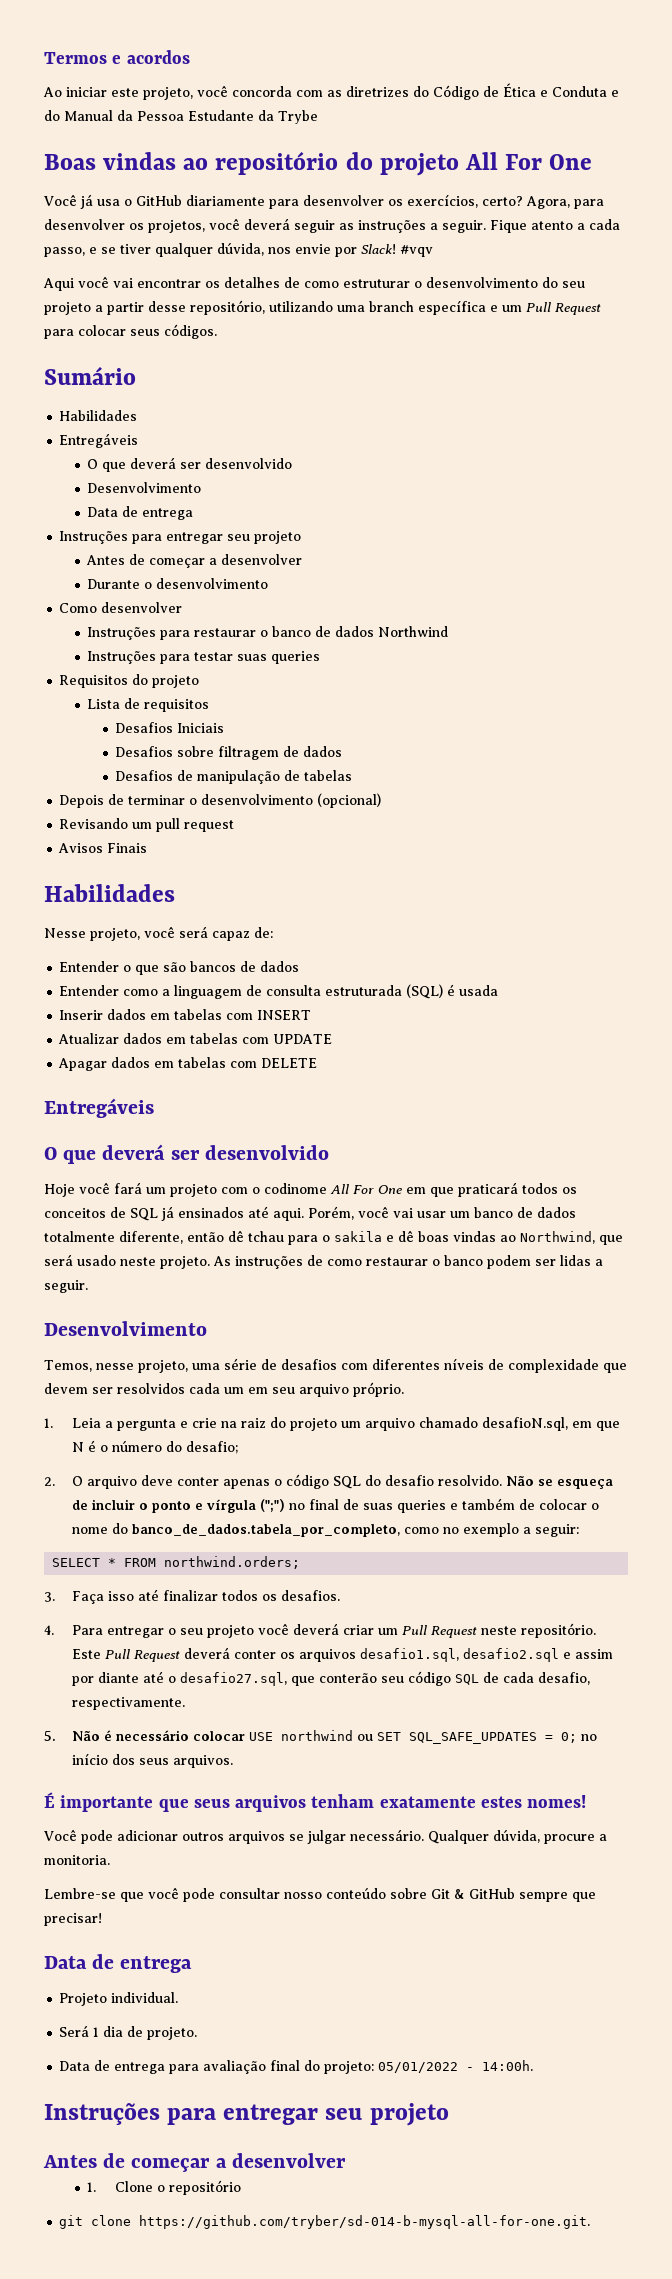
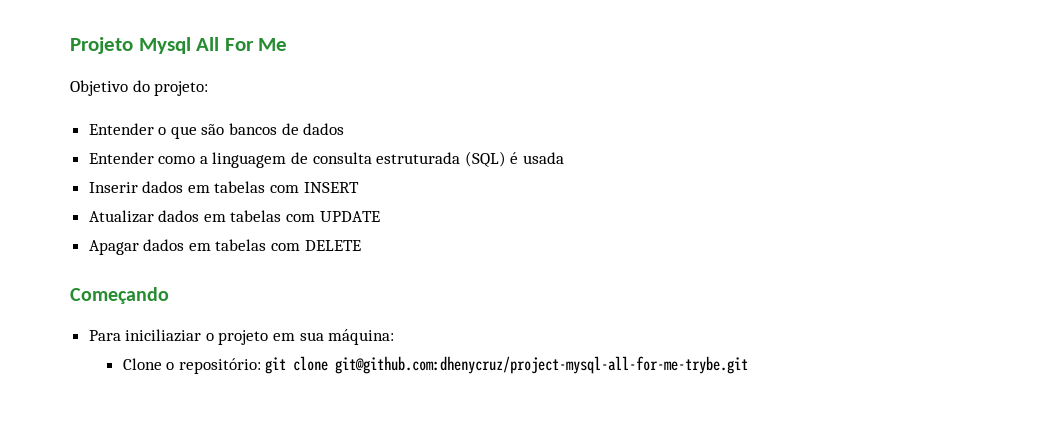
- Termos e acordos
- Ao iniciar este projeto, você concorda com as diretrizes do Código de Ética e Conduta e do Manual da Pessoa Estudante da Trybe
- Boas vindas ao repositório do projeto All For One
- Você já usa o GitHub diariamente para desenvolver os exercícios, certo? Agora, para desenvolver os projetos, você deverá seguir as instruções a seguir. Fique atento a cada passo, e se tiver qualquer dúvida, nos envie por Slack! #vqv
- Aqui você vai encontrar os detalhes de como estruturar o desenvolvimento do seu projeto a partir desse repositório, utilizando uma branch específica e um Pull Request para colocar seus códigos.
- Sumário
- Habilidades
- Entregáveis
- O que deverá ser desenvolvido
- Desenvolvimento
- Data de entrega
- Instruções para entregar seu projeto
- Antes de começar a desenvolver
- Durante o desenvolvimento
- Como desenvolver
- Instruções para restaurar o banco de dados Northwind
- Instruções para testar suas queries
- Requisitos do projeto
- Lista de requisitos
- Desafios Iniciais
- Desafios sobre filtragem de dados
- Desafios de manipulação de tabelas
- Depois de terminar o desenvolvimento (opcional)
- Revisando um pull request
- Avisos Finais
- Habilidades
- Nesse projeto, você será capaz de:
+ Projeto Mysql All For Me
+ Objetivo do projeto:
  Apagar dados em tabelas com DELETE
- Entregáveis
- O que deverá ser desenvolvido
- Hoje você fará um projeto com o codinome All For One em que praticará todos os conceitos de SQL já ensinados até aqui. Porém, você vai usar um banco de dados totalmente diferente, então dê tchau para o sakila e dê boas vindas ao Northwind, que será usado neste projeto. As instruções de como restaurar o banco podem ser lidas a seguir.
- Desenvolvimento
- Temos, nesse projeto, uma série de desafios com diferentes níveis de complexidade que devem ser resolvidos cada um em seu arquivo próprio.
- 1. Leia a pergunta e crie na raiz do projeto um arquivo chamado desafioN.sql, em que N é o número do desafio;
- 2. O arquivo deve conter apenas o código SQL do desafio resolvido. Não se esqueça de incluir o ponto e vírgula (";") no final de suas queries e também de colocar o nome do banco_de_dados.tabela_por_completo, como no exemplo a seguir:
- SELECT * FROM northwind.orders;
- 3. Faça isso até finalizar todos os desafios.
- 4. Para entregar o seu projeto você deverá criar um Pull Request neste repositório. Este Pull Request deverá conter os arquivos desafio1.sql, desafio2.sql e assim por diante até o desafio27.sql, que conterão seu código SQL de cada desafio, respectivamente.
- 5. Não é necessário colocar USE northwind ou SET SQL_SAFE_UPDATES = 0; no início dos seus arquivos.
- É importante que seus arquivos tenham exatamente estes nomes!
- Você pode adicionar outros arquivos se julgar necessário. Qualquer dúvida, procure a monitoria.
- Lembre-se que você pode consultar nosso conteúdo sobre Git & GitHub sempre que precisar!
- Data de entrega
- Projeto individual.
- Será 1 dia de projeto.
- Data de entrega para avaliação final do projeto: 05/01/2022 - 14:00h.
- Instruções para entregar seu projeto
- Antes de começar a desenvolver
- 1. Clone o repositório
- git clone https://github.com/tryber/sd-014-b-mysql-all-for-one.git.
+ Começando
+ Para iniciliaziar o projeto em sua máquina:
+ Clone o repositório: git clone git@github.com:dhenycruz/project-mysql-all-for-me-trybe.git

